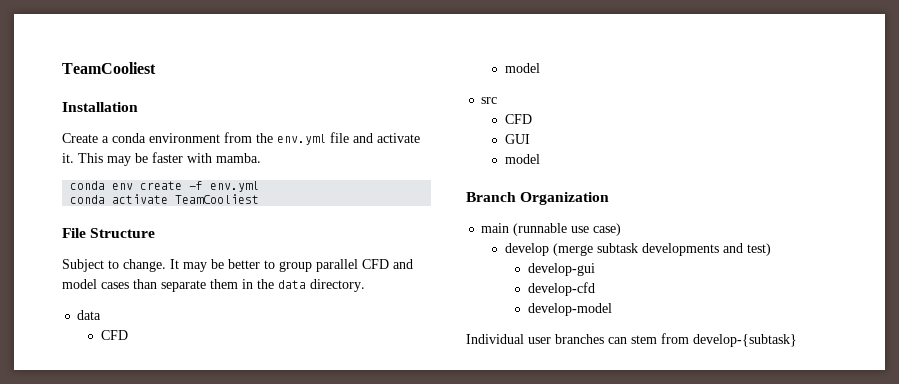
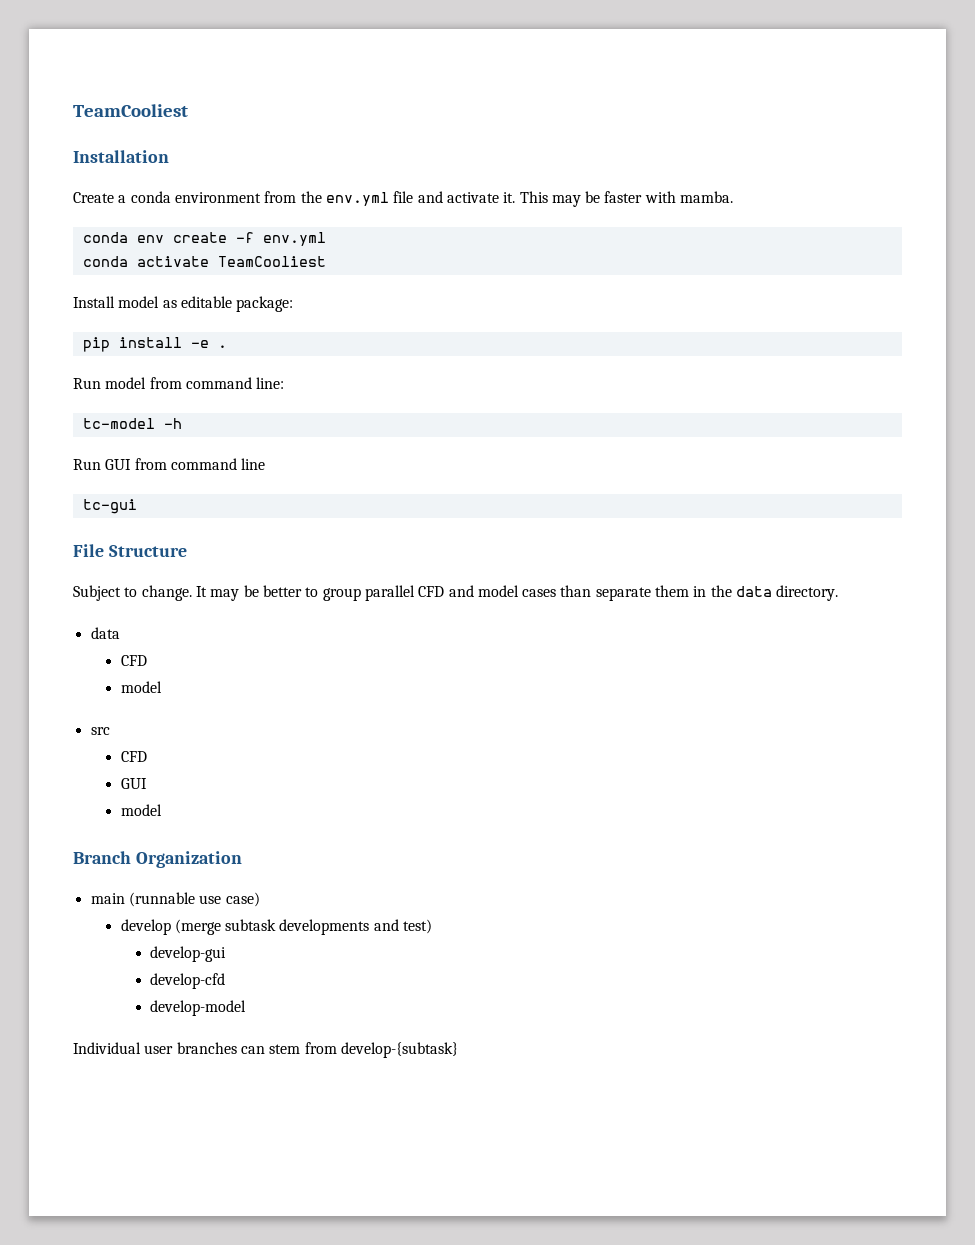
+ Install model as editable package:
+ pip install -e .
+ Run model from command line:
+ tc-model -h
+ Run GUI from command line
+ tc-gui

